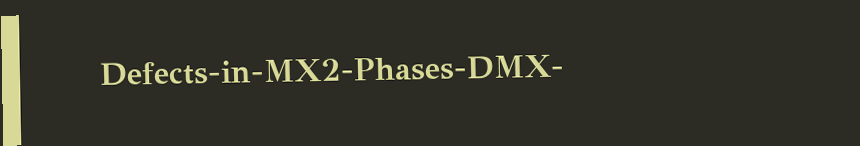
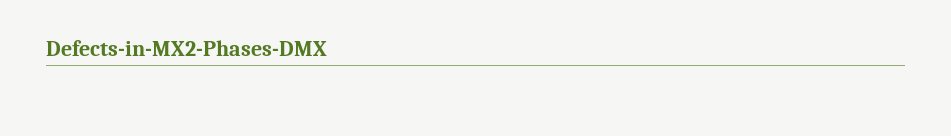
- Defects-in-MX2-Phases-DMX-
+ Defects-in-MX2-Phases-DMX

